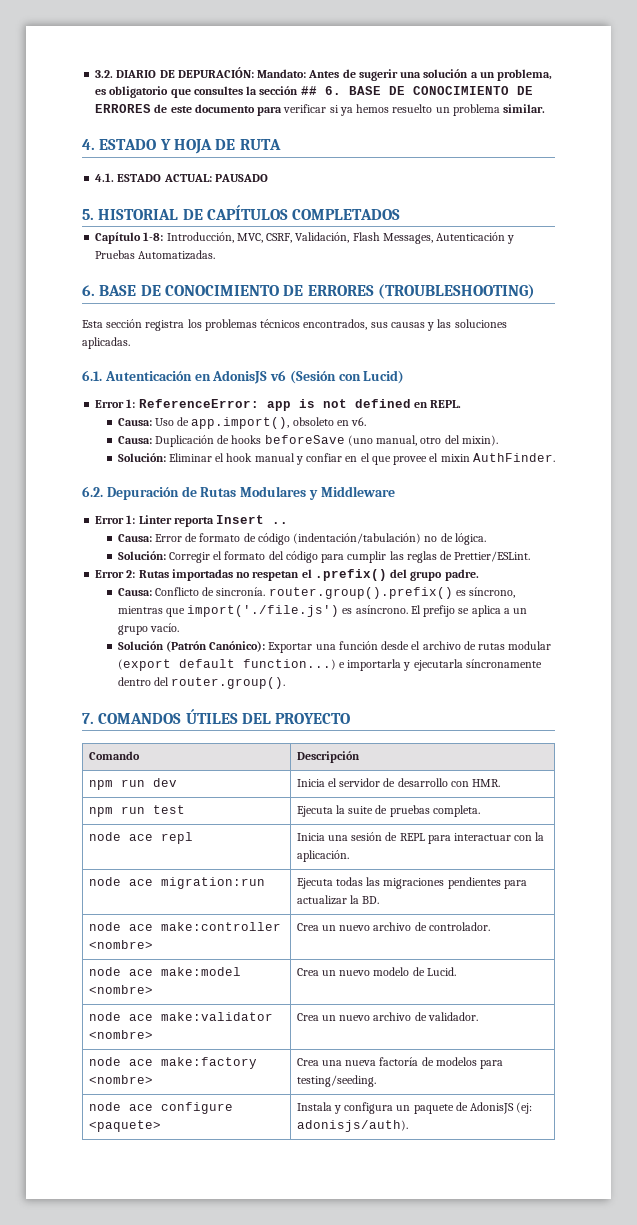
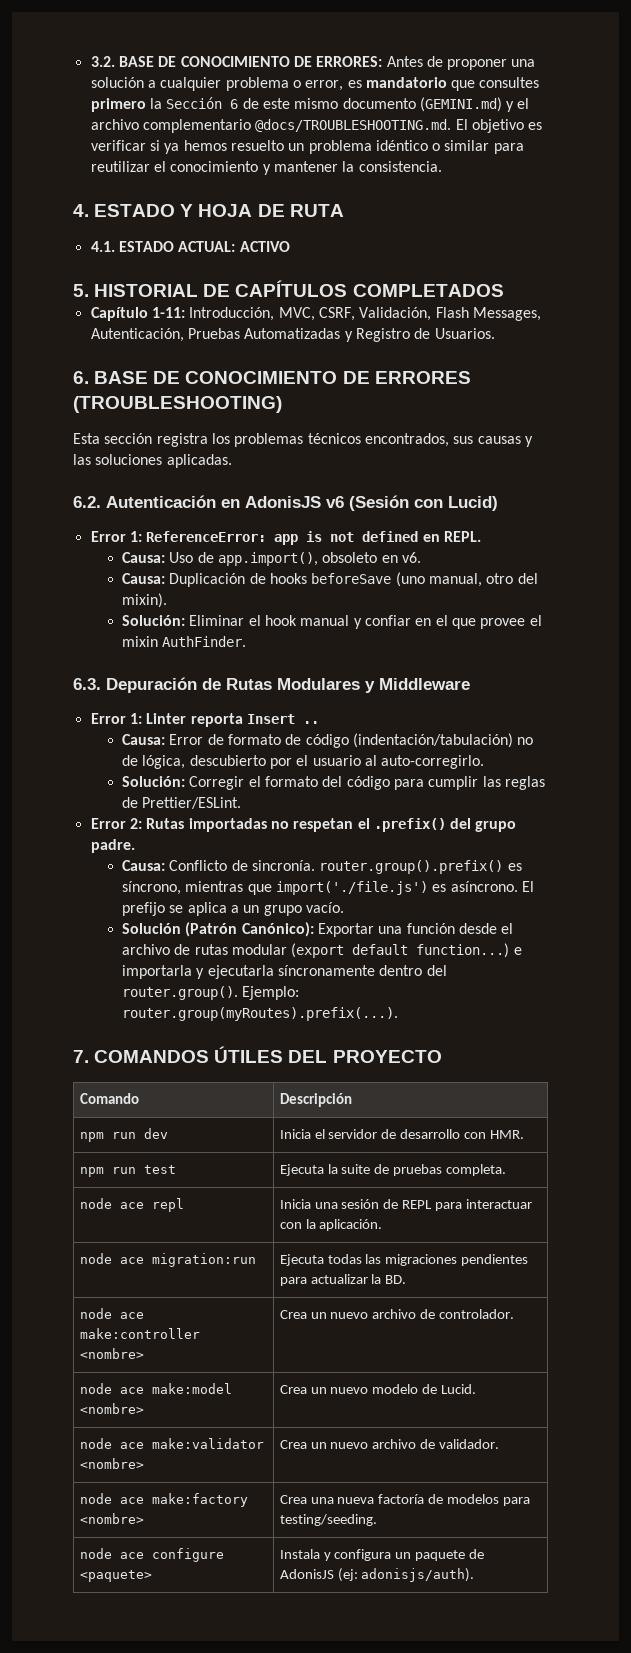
- 3.2. DIARIO DE DEPURACIÓN: Mandato: Antes de sugerir una solución a un problema, es obligatorio que consultes la sección ## 6. BASE DE CONOCIMIENTO DE ERRORES de este documento para verificar si ya hemos resuelto un problema similar.
+ 3.2. BASE DE CONOCIMIENTO DE ERRORES: Antes de proponer una solución a cualquier problema o error, es mandatorio que consultes primero la Sección 6 de este mismo documento (GEMINI.md) y el archivo complementario @docs/TROUBLESHOOTING.md. El objetivo es verificar si ya hemos resuelto un problema idéntico o similar para reutilizar el conocimiento y mantener la consistencia.
- 4.1. ESTADO ACTUAL: PAUSADO
+ 4.1. ESTADO ACTUAL: ACTIVO
- Capítulo 1-8: Introducción, MVC, CSRF, Validación, Flash Messages, Autenticación y Pruebas Automatizadas.
+ Capítulo 1-11: Introducción, MVC, CSRF, Validación, Flash Messages, Autenticación, Pruebas Automatizadas y Registro de Usuarios.
- 6.1. Autenticación en AdonisJS v6 (Sesión con Lucid)
+ 6.2. Autenticación en AdonisJS v6 (Sesión con Lucid)
- 6.2. Depuración de Rutas Modulares y Middleware
+ 6.3. Depuración de Rutas Modulares y Middleware
- Causa: Error de formato de código (indentación/tabulación) no de lógica.
+ Causa: Error de formato de código (indentación/tabulación) no de lógica, descubierto por el usuario al auto-corregirlo.
- Solución (Patrón Canónico): Exportar una función desde el archivo de rutas modular (export default function...) e importarla y ejecutarla síncronamente dentro del router.group().
+ Solución (Patrón Canónico): Exportar una función desde el archivo de rutas modular (export default function...) e importarla y ejecutarla síncronamente dentro del router.group(). Ejemplo: router.group(myRoutes).prefix(...).

